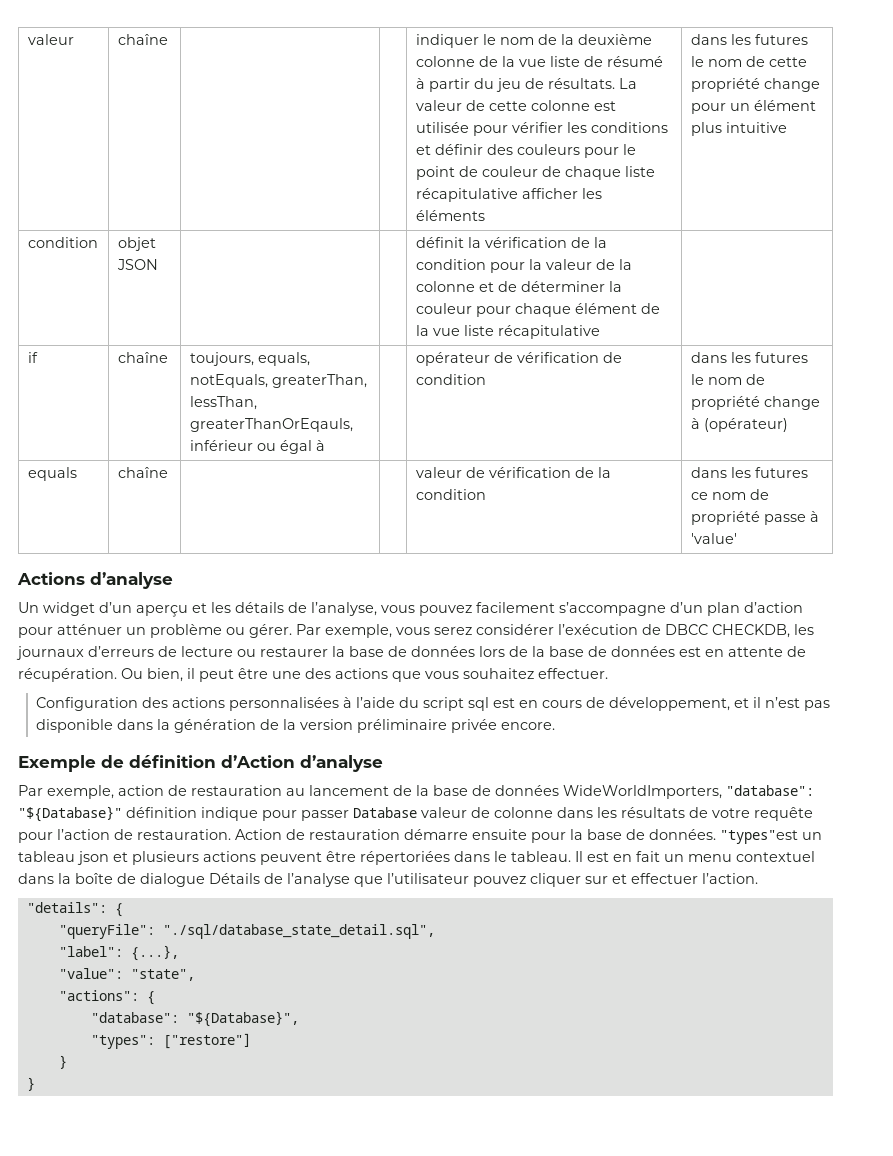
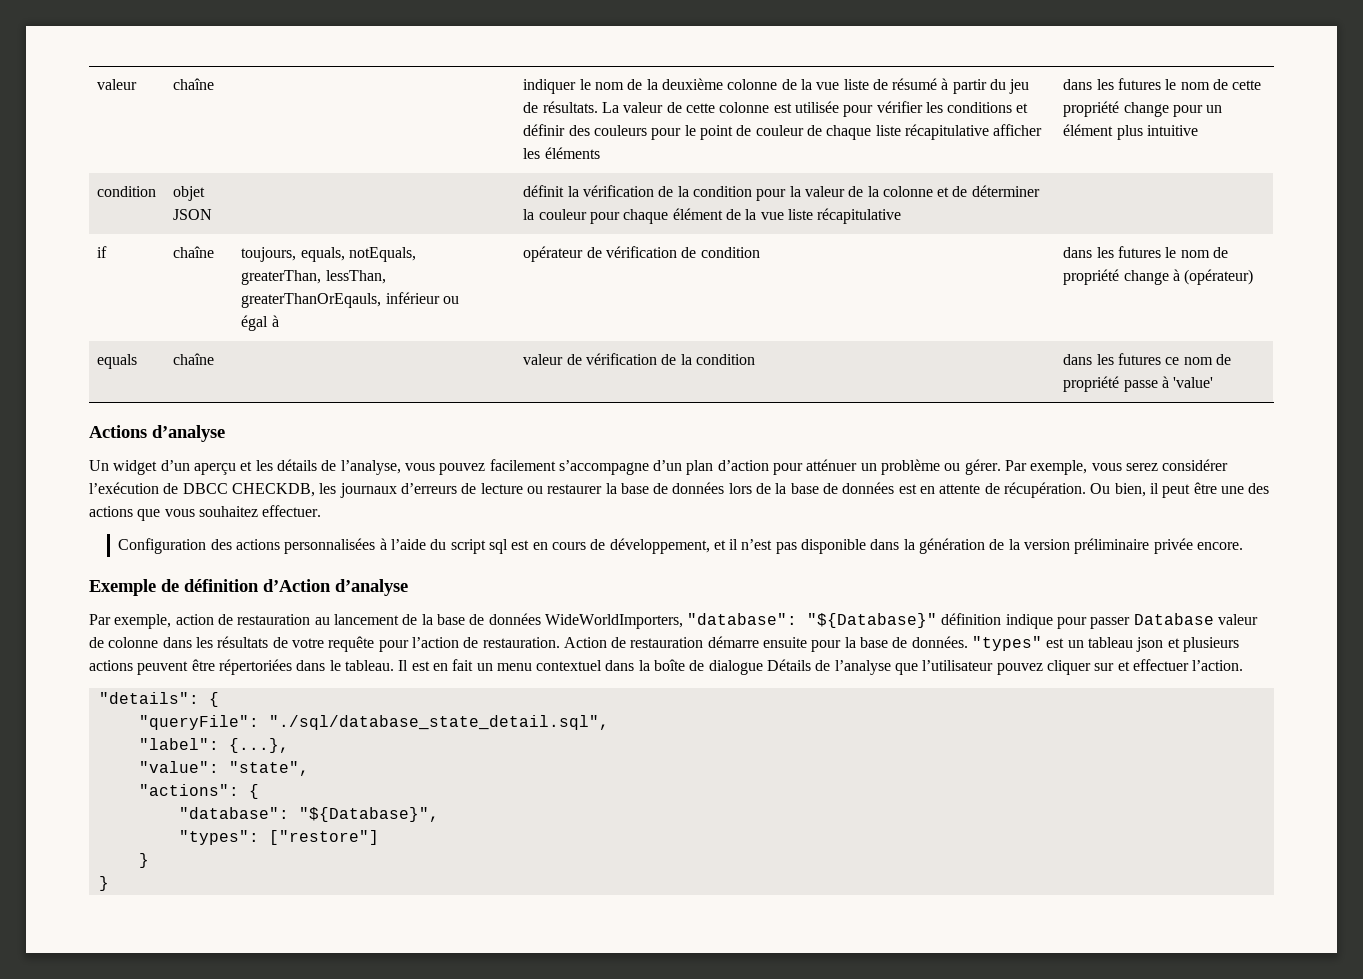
- "types"est un tableau json et plusieurs actions peuvent être répertoriées dans le tableau.
+ "types" est un tableau json et plusieurs actions peuvent être répertoriées dans le tableau.

